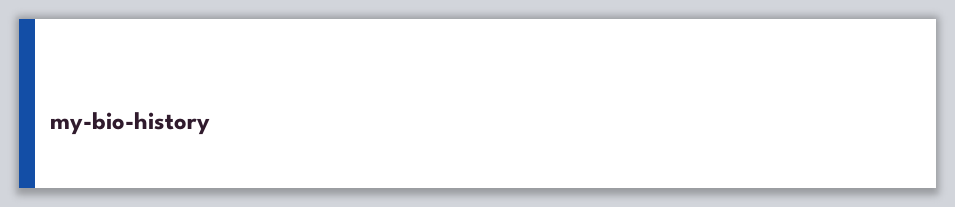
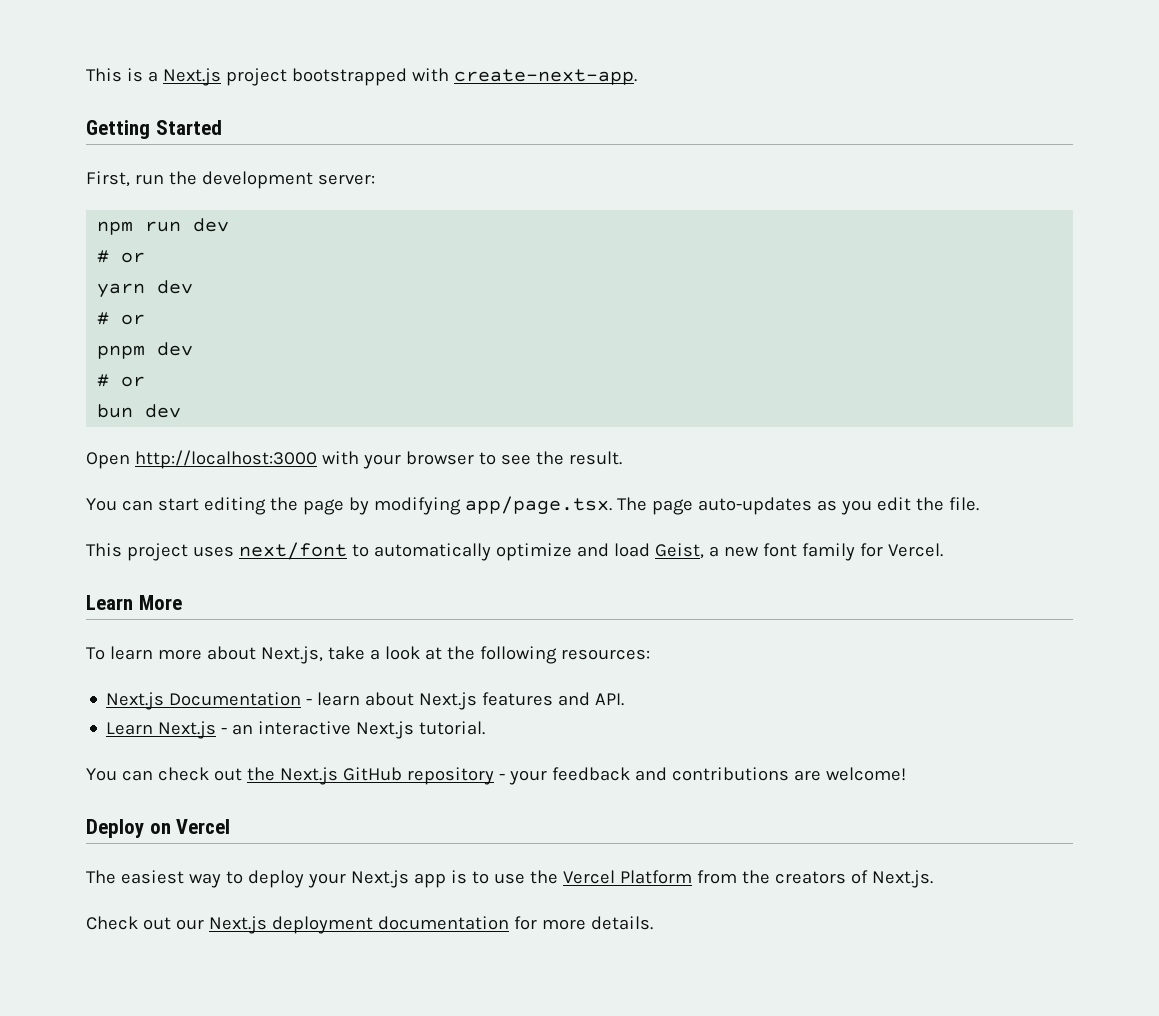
- my-bio-history
+ This is a Next.js project bootstrapped with create-next-app.
+ Getting Started
+ First, run the development server:
+ npm run dev
+ # or
+ yarn dev
+ # or
+ pnpm dev
+ # or
+ bun dev
+ Open http://localhost:3000 with your browser to see the result.
+ You can start editing the page by modifying app/page.tsx. The page auto-updates as you edit the file.
+ This project uses next/font to automatically optimize and load Geist, a new font family for Vercel.
+ Learn More
+ To learn more about Next.js, take a look at the following resources:
+ Next.js Documentation - learn about Next.js features and API.
+ Learn Next.js - an interactive Next.js tutorial.
+ You can check out the Next.js GitHub repository - your feedback and contributions are welcome!
+ Deploy on Vercel
+ The easiest way to deploy your Next.js app is to use the Vercel Platform from the creators of Next.js.
+ Check out our Next.js deployment documentation for more details.

